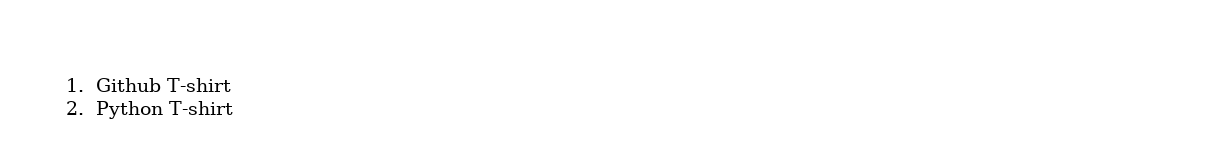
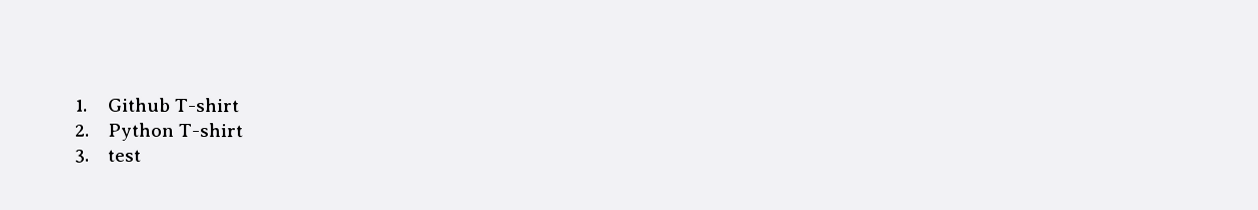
+ 3. test

